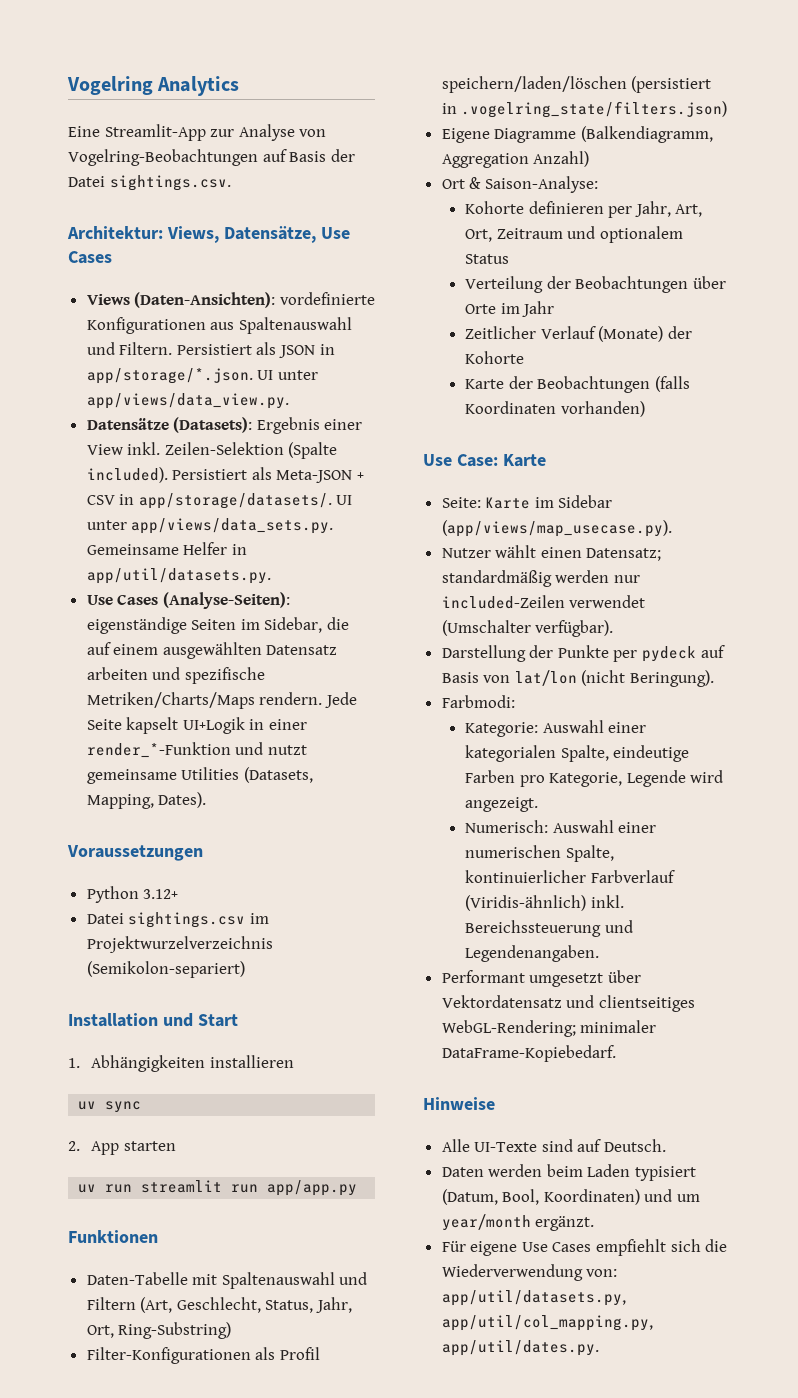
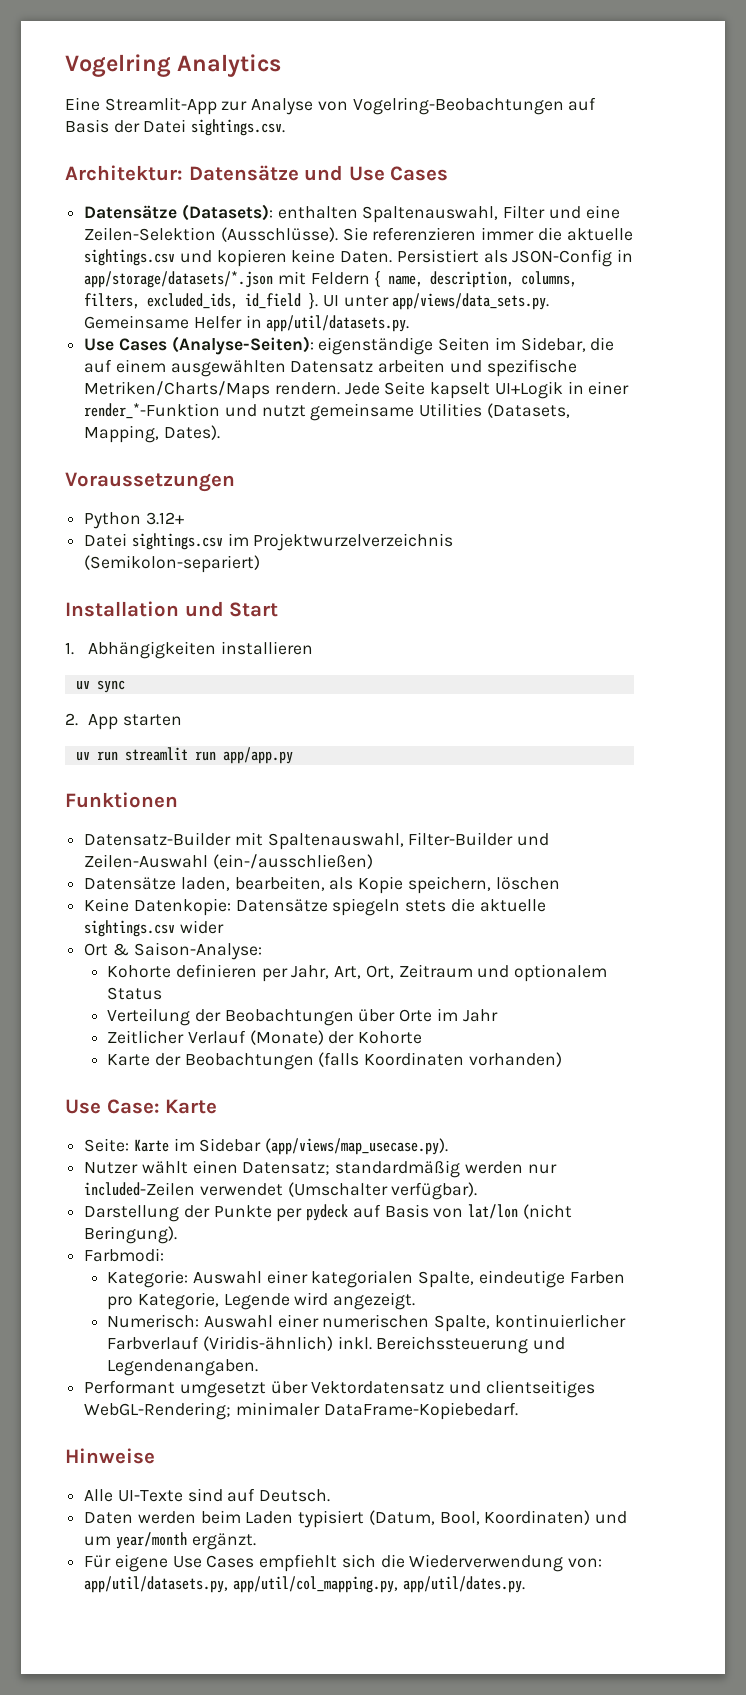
- Architektur: Views, Datensätze, Use Cases
+ Architektur: Datensätze und Use Cases
- Views (Daten-Ansichten): vordefinierte Konfigurationen aus Spaltenauswahl und Filtern. Persistiert als JSON in app/storage/*.json. UI unter app/views/data_view.py.
- Datensätze (Datasets): Ergebnis einer View inkl. Zeilen-Selektion (Spalte included). Persistiert als Meta-JSON + CSV in app/storage/datasets/.
+ Datensätze (Datasets): enthalten Spaltenauswahl, Filter und eine Zeilen-Selektion (Ausschlüsse). Sie referenzieren immer die aktuelle sightings.csv und kopieren keine Daten. Persistiert als JSON-Config in app/storage/datasets/*.json mit Feldern { name, description, columns, filters, excluded_ids, id_field }.
- Daten-Tabelle mit Spaltenauswahl und Filtern (Art, Geschlecht, Status, Jahr, Ort, Ring-Substring)
- Filter-Konfigurationen als Profil speichern/laden/löschen (persistiert in .vogelring_state/filters.json)
- Eigene Diagramme (Balkendiagramm, Aggregation Anzahl)
+ Datensatz-Builder mit Spaltenauswahl, Filter-Builder und Zeilen-Auswahl (ein-/ausschließen)
+ Datensätze laden, bearbeiten, als Kopie speichern, löschen
+ Keine Datenkopie: Datensätze spiegeln stets die aktuelle sightings.csv wider

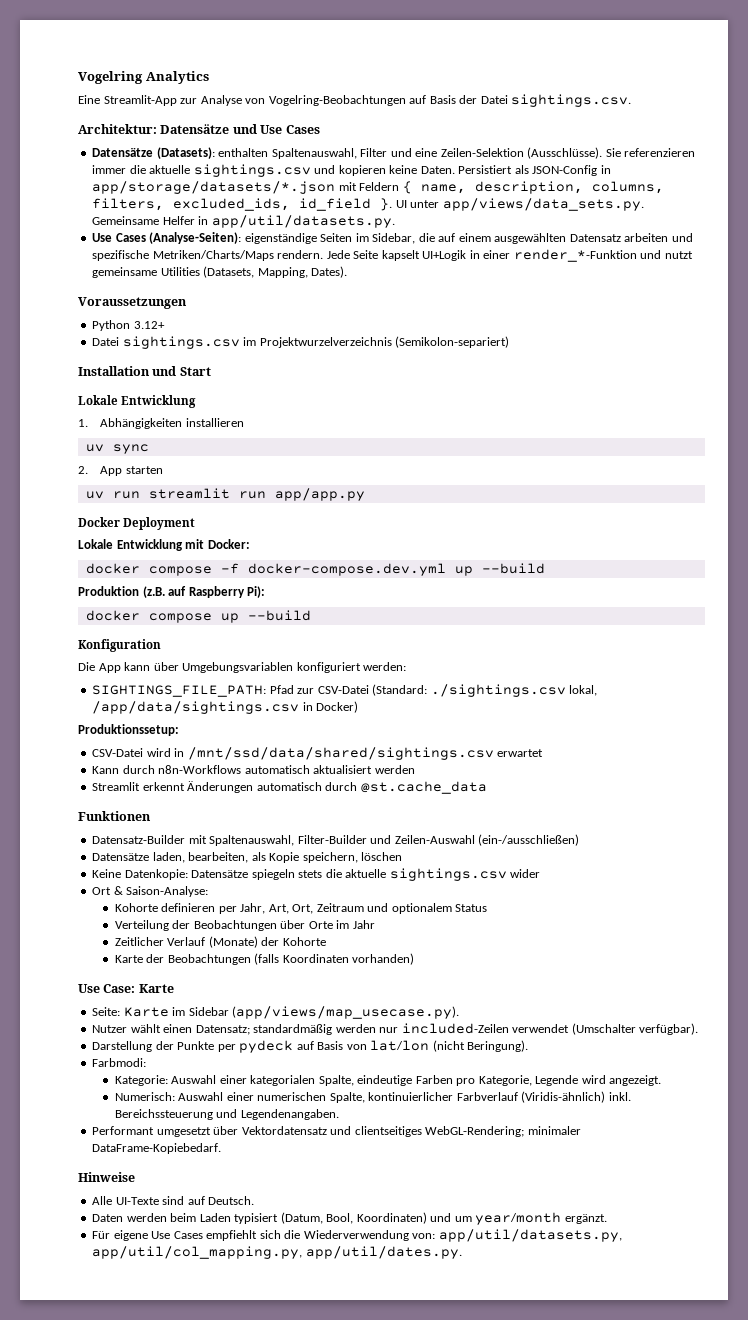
  Installation und Start
+ Lokale Entwicklung
+ Docker Deployment
+ Lokale Entwicklung mit Docker:
+ docker compose -f docker-compose.dev.yml up --build
+ Produktion (z.B. auf Raspberry Pi):
+ docker compose up --build
+ Konfiguration
+ Die App kann über Umgebungsvariablen konfiguriert werden:
+ SIGHTINGS_FILE_PATH: Pfad zur CSV-Datei (Standard: ./sightings.csv lokal, /app/data/sightings.csv in Docker)
+ Produktionssetup:
+ CSV-Datei wird in /mnt/ssd/data/shared/sightings.csv erwartet
+ Kann durch n8n-Workflows automatisch aktualisiert werden
+ Streamlit erkennt Änderungen automatisch durch @st.cache_data

